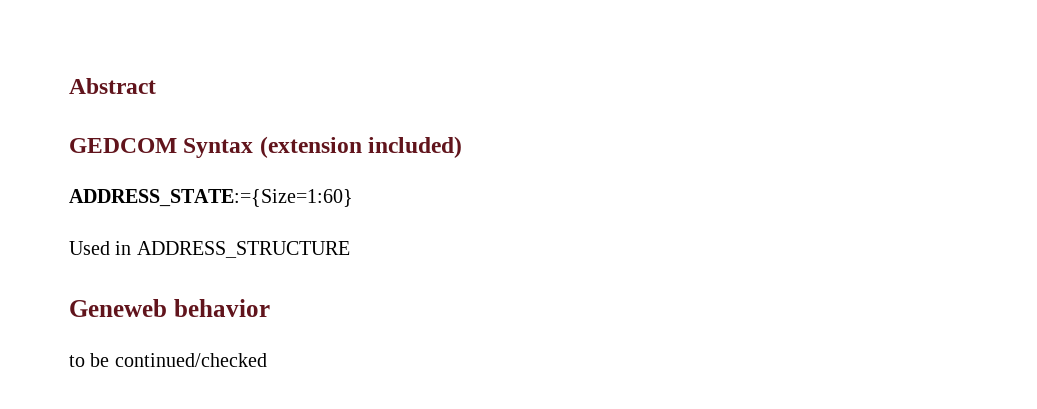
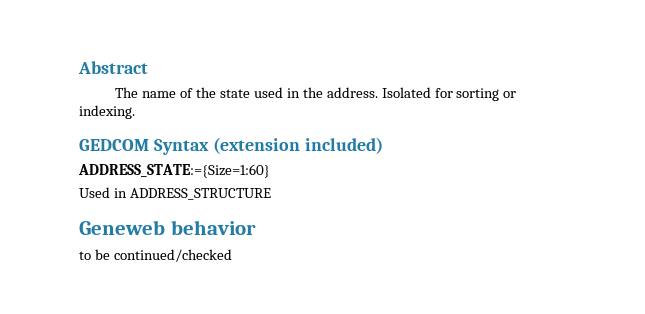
+ The name of the state used in the address. Isolated for sorting or indexing.

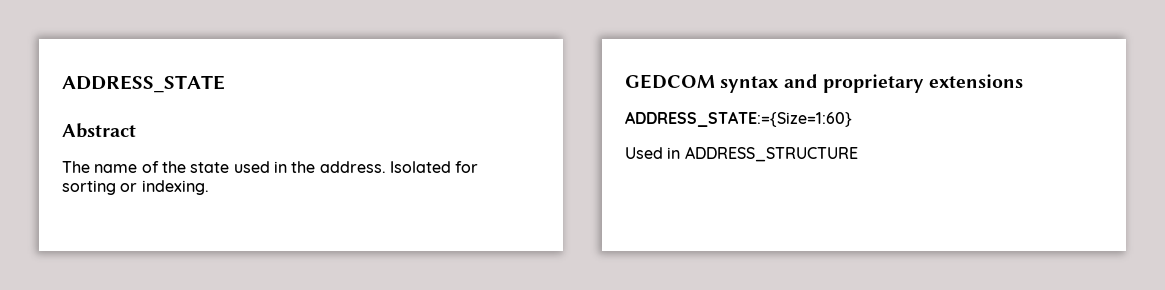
+ ADDRESS_STATE
- GEDCOM Syntax (extension included)
+ GEDCOM syntax and proprietary extensions
- Geneweb behavior
- to be continued/checked

